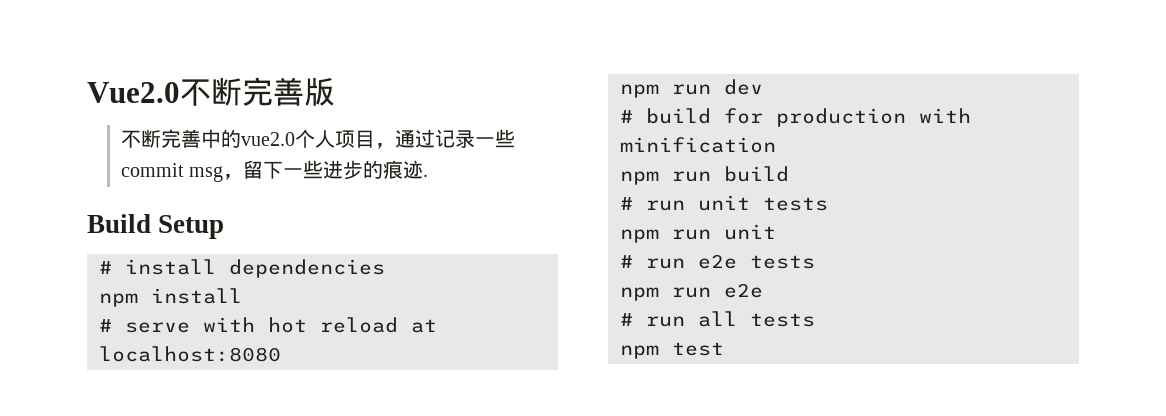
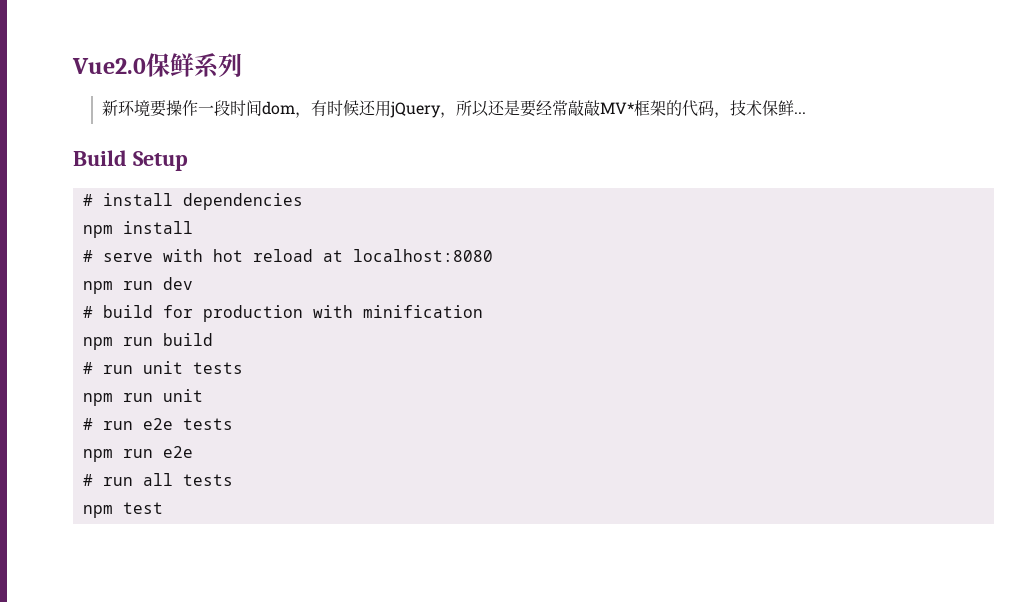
- Vue2.0不断完善版
- 不断完善中的vue2.0个人项目，通过记录一些commit msg，留下一些进步的痕迹.
+ Vue2.0保鲜系列
+ 新环境要操作一段时间dom，有时候还用jQuery，所以还是要经常敲敲MV*框架的代码，技术保鲜...

